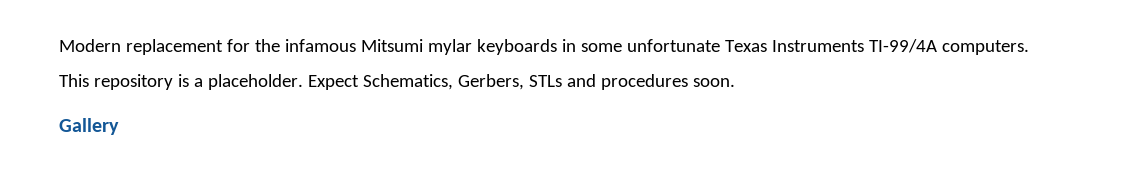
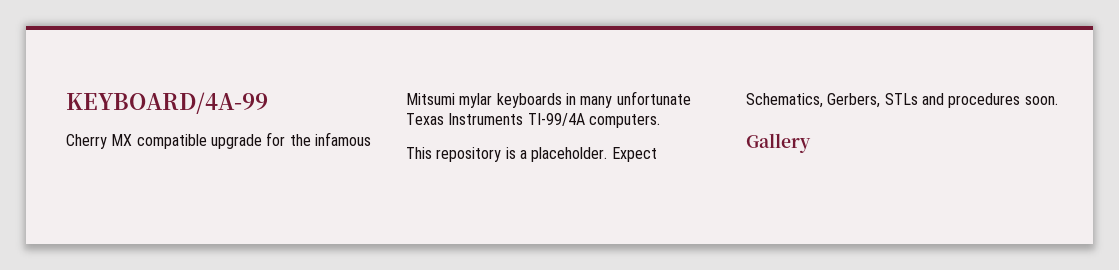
- Modern replacement for the infamous Mitsumi mylar keyboards in some unfortunate Texas Instruments TI-99/4A computers.
+ KEYBOARD/4A-99
+ Cherry MX compatible upgrade for the infamous Mitsumi mylar keyboards in many unfortunate Texas Instruments TI-99/4A computers.

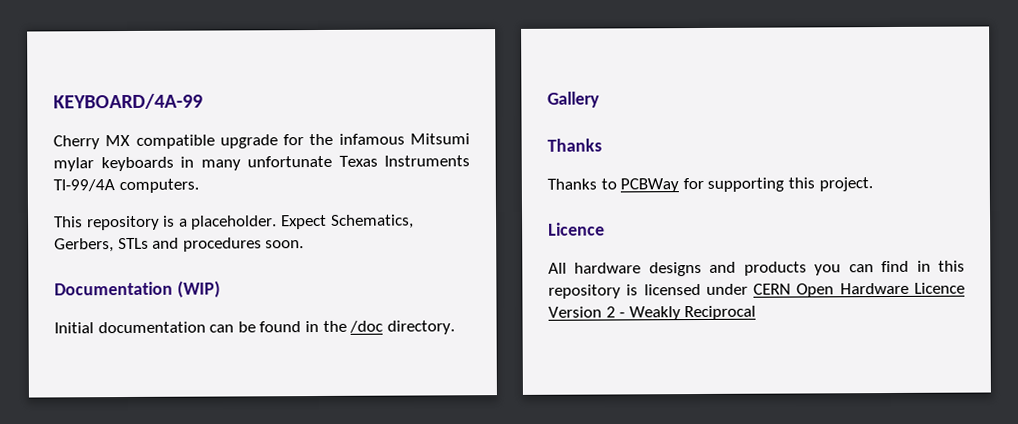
+ Documentation (WIP)
+ Initial documentation can be found in the /doc directory.
  Gallery
+ Thanks
+ Thanks to PCBWay for supporting this project.
+ Licence
+ All hardware designs and products you can find in this repository is licensed under CERN Open Hardware Licence Version 2 - Weakly Reciprocal

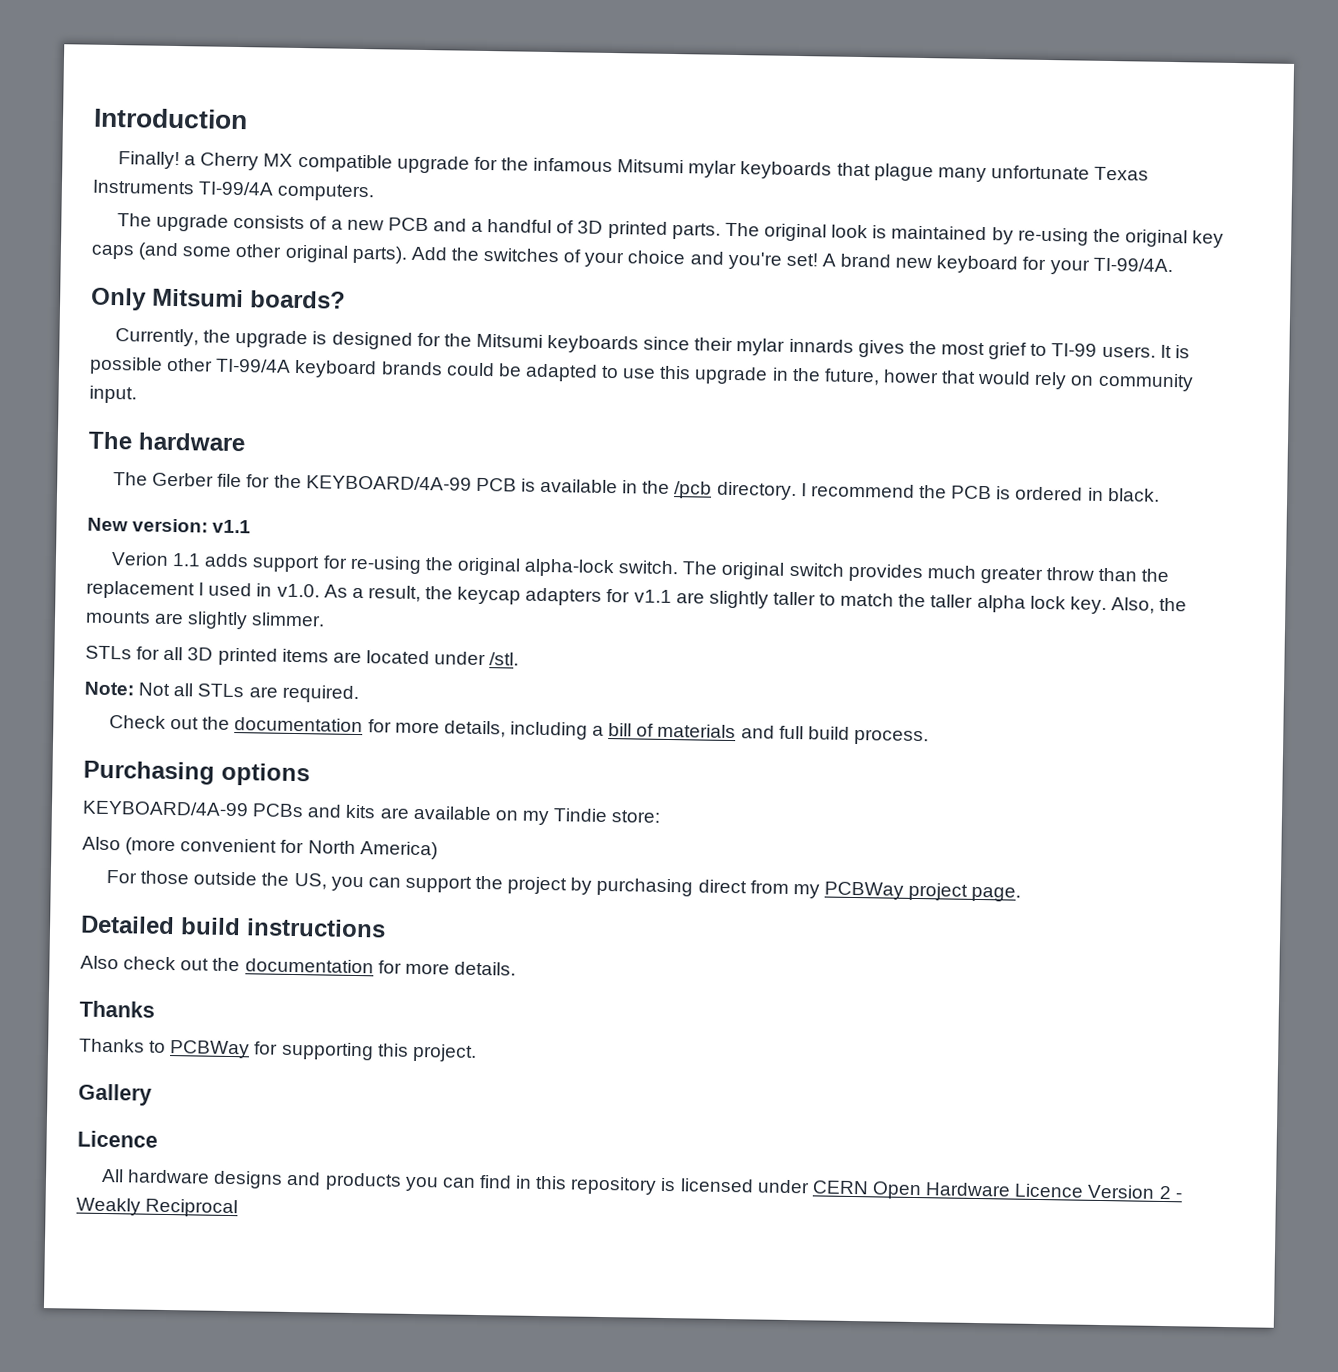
- KEYBOARD/4A-99
- Cherry MX compatible upgrade for the infamous Mitsumi mylar keyboards in many unfortunate Texas Instruments TI-99/4A computers.
+ Introduction
+ Finally! a Cherry MX compatible upgrade for the infamous Mitsumi mylar keyboards that plague many unfortunate Texas Instruments TI-99/4A computers.
- This repository is a placeholder. Expect Schematics, Gerbers, STLs and procedures soon.
- Documentation (WIP)
- Initial documentation can be found in the /doc directory.
- Gallery
+ The upgrade consists of a new PCB and a handful of 3D printed parts. The original look is maintained by re-using the original key caps (and some other original parts). Add the switches of your choice and you're set! A brand new keyboard for your TI-99/4A.
+ Only Mitsumi boards?
+ Currently, the upgrade is designed for the Mitsumi keyboards since their mylar innards gives the most grief to TI-99 users. It is possible other TI-99/4A keyboard brands could be adapted to use this upgrade in the future, hower that would rely on community input.
+ The hardware
+ The Gerber file for the KEYBOARD/4A-99 PCB is available in the /pcb directory. I recommend the PCB is ordered in black.
+ New version: v1.1
+ Verion 1.1 adds support for re-using the original alpha-lock switch. The original switch provides much greater throw than the replacement I used in v1.0. As a result, the keycap adapters for v1.1 are slightly taller to match the taller alpha lock key. Also, the mounts are slightly slimmer.
+ STLs for all 3D printed items are located under /stl.
+ Note: Not all STLs are required.
+ Check out the documentation for more details, including a bill of materials and full build process.
+ Purchasing options
+ KEYBOARD/4A-99 PCBs and kits are available on my Tindie store:
+ Also (more convenient for North America)
+ For those outside the US, you can support the project by purchasing direct from my PCBWay project page.
+ Detailed build instructions
+ Also check out the documentation for more details.
+ Gallery

